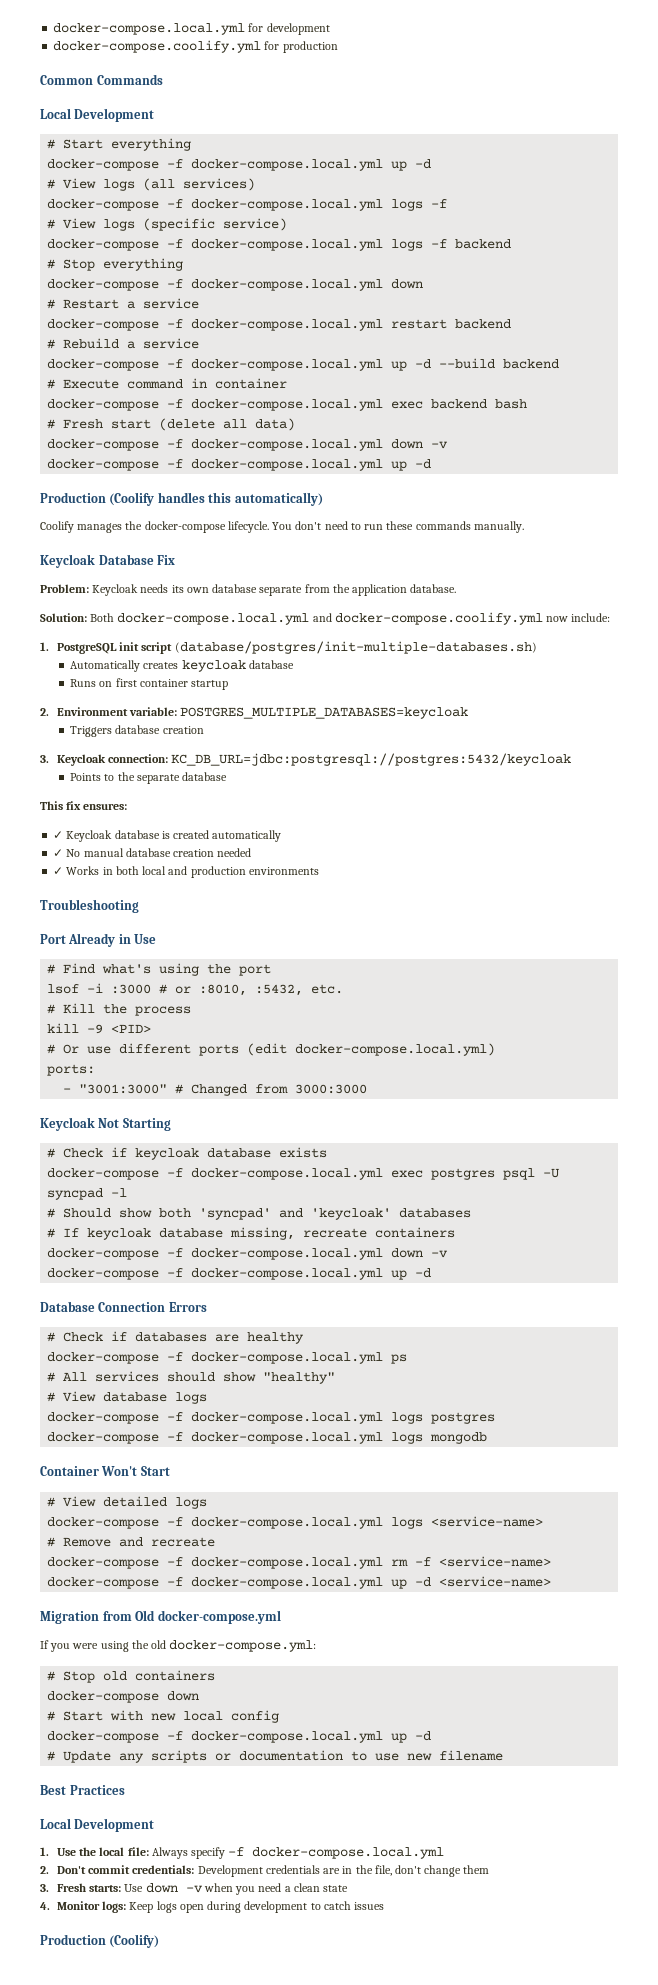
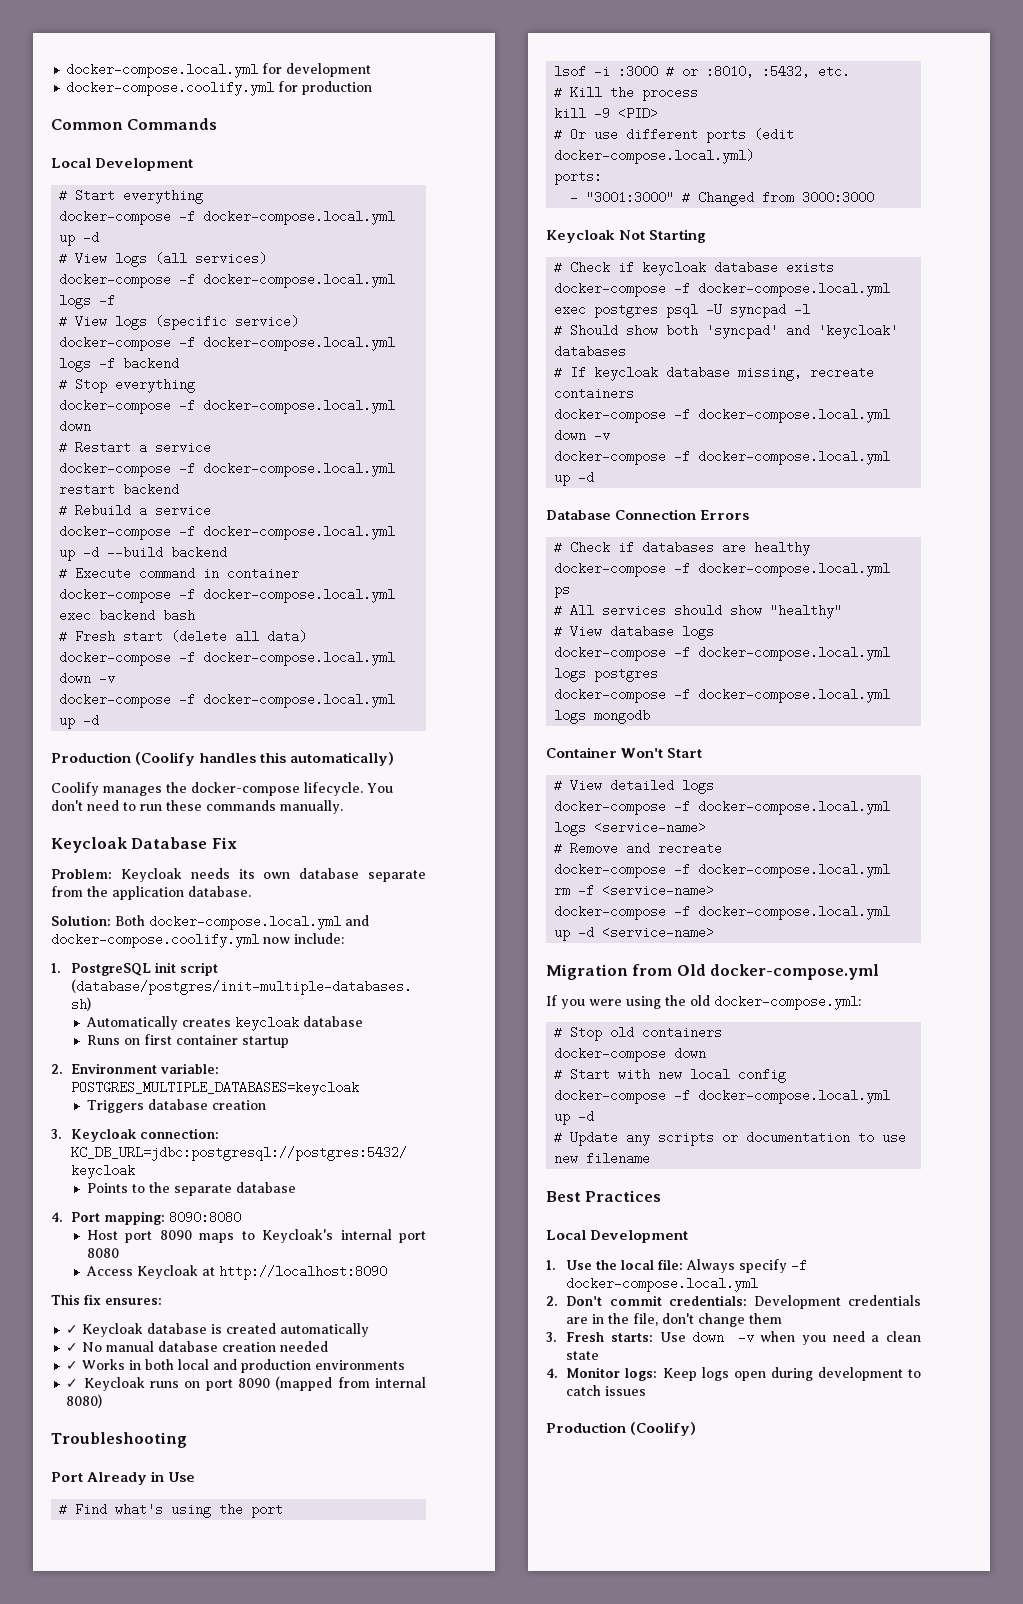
+ 4. Port mapping: 8090:8080
+ Host port 8090 maps to Keycloak's internal port 8080
+ Access Keycloak at http://localhost:8090
+ ✓ Keycloak runs on port 8090 (mapped from internal 8080)

